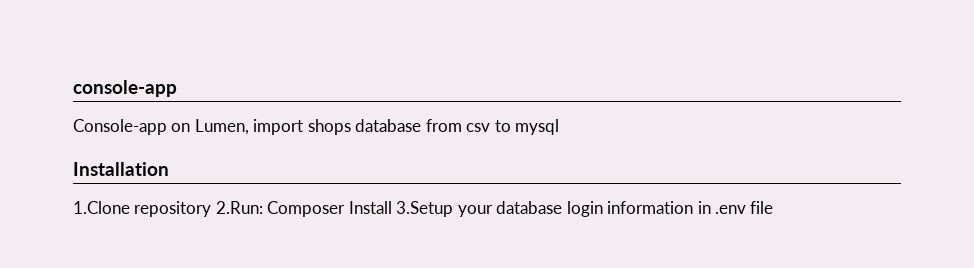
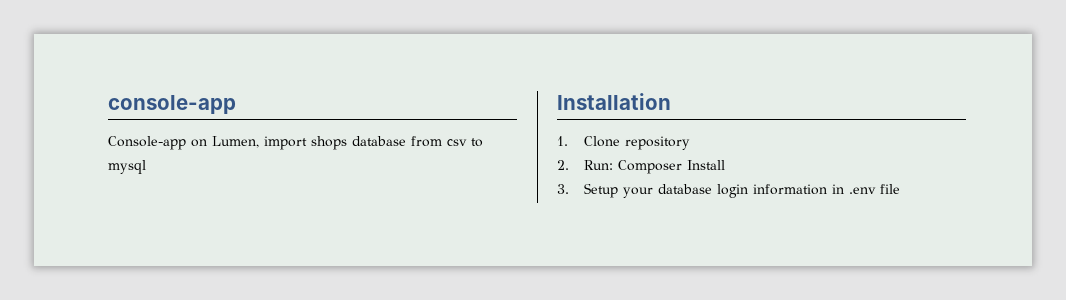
- 1.Clone repository 2.Run: Composer Install 3.Setup your database login information in .env file
+ 1. Clone repository
+ 2. Run: Composer Install
+ 3. Setup your database login information in .env file

